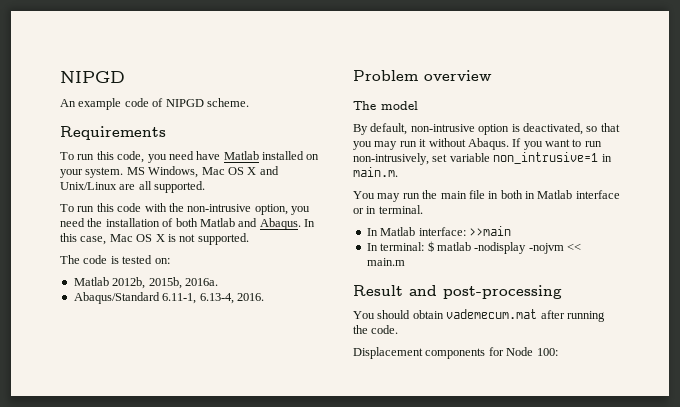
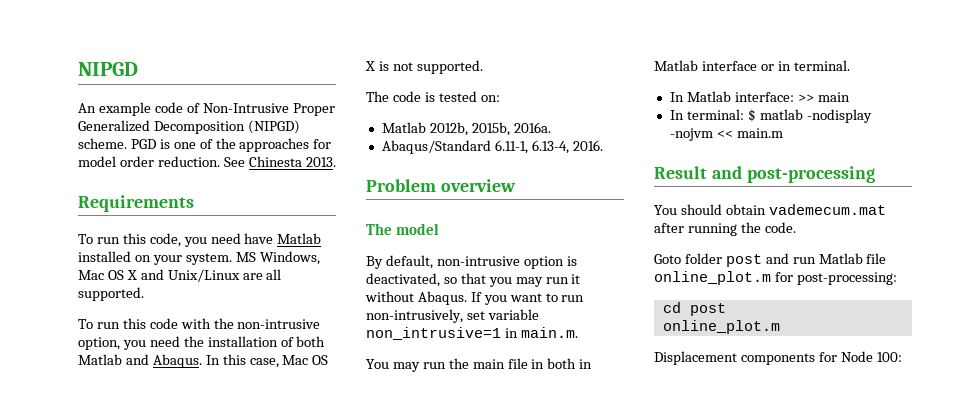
- An example code of NIPGD scheme.
+ An example code of Non-Intrusive Proper Generalized Decomposition (NIPGD) scheme. PGD is one of the approaches for model order reduction. See Chinesta 2013.
- In Matlab interface: >>main
+ In Matlab interface: >> main
+ Goto folder post and run Matlab file online_plot.m for post-processing:
+ cd post
+ online_plot.m

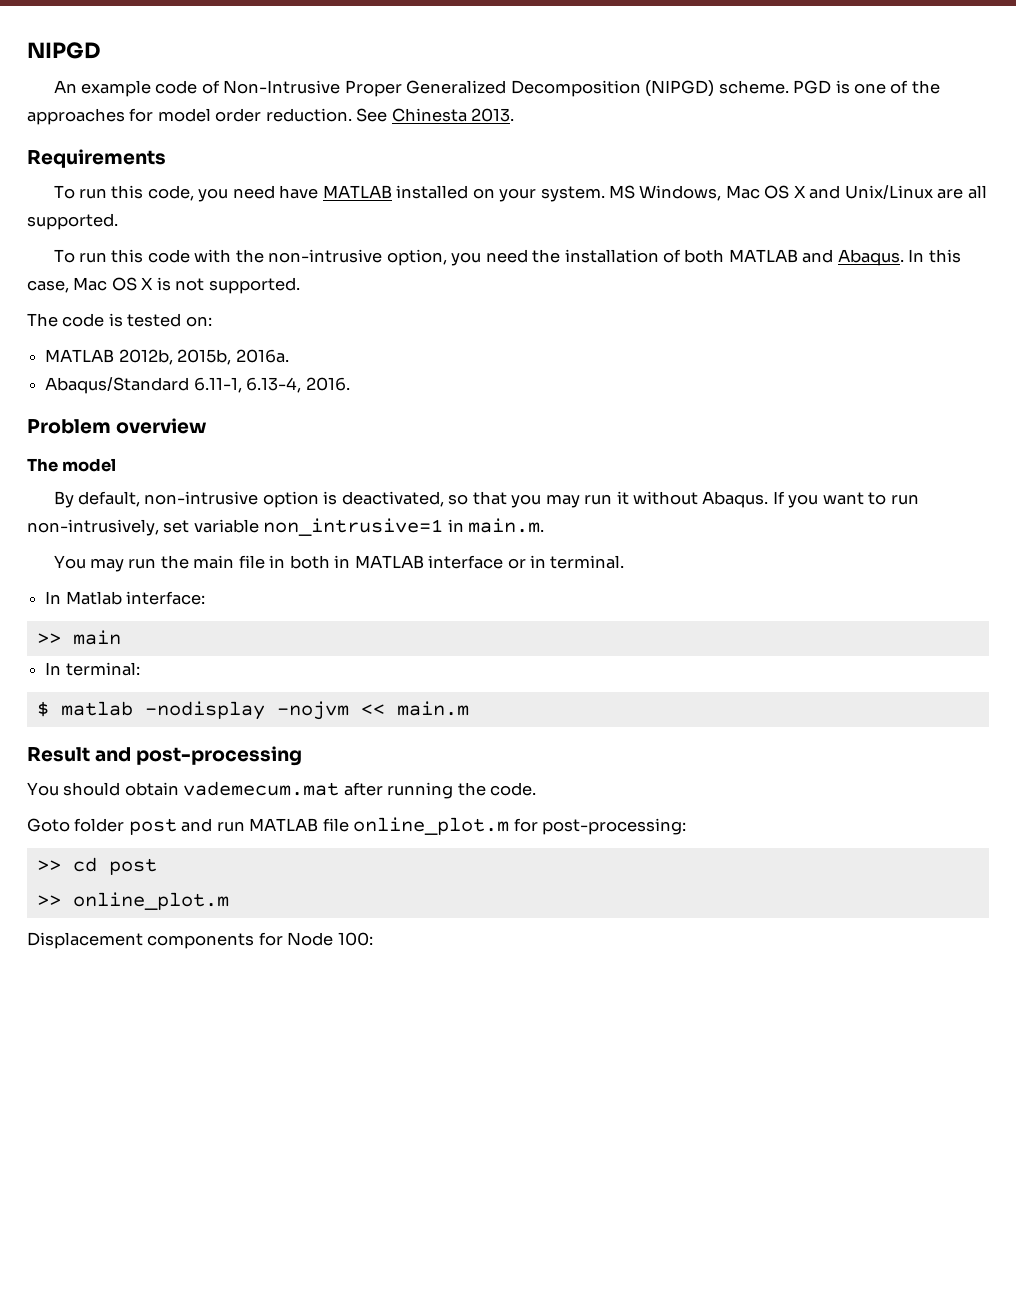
- To run this code, you need have Matlab installed on your system.
+ To run this code, you need have MATLAB installed on your system.
- To run this code with the non-intrusive option, you need the installation of both Matlab and Abaqus.
+ To run this code with the non-intrusive option, you need the installation of both MATLAB and Abaqus.
- Matlab 2012b, 2015b, 2016a.
+ MATLAB 2012b, 2015b, 2016a.
- You may run the main file in both in Matlab interface or in terminal.
+ You may run the main file in both in MATLAB interface or in terminal.
- In Matlab interface: >> main
+ In Matlab interface:
+ >> main
- In terminal: $ matlab -nodisplay -nojvm << main.m
+ In terminal:
+ $ matlab -nodisplay -nojvm << main.m
- Goto folder post and run Matlab file online_plot.m for post-processing:
+ Goto folder post and run MATLAB file online_plot.m for post-processing:
- cd post
- online_plot.m
+ >> cd post
+ >> online_plot.m

